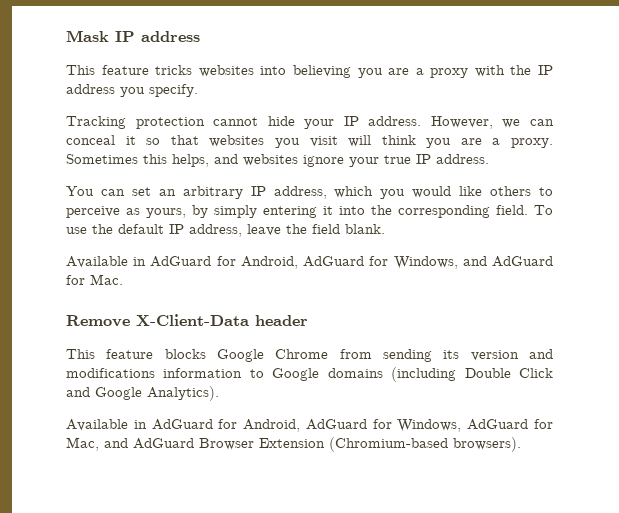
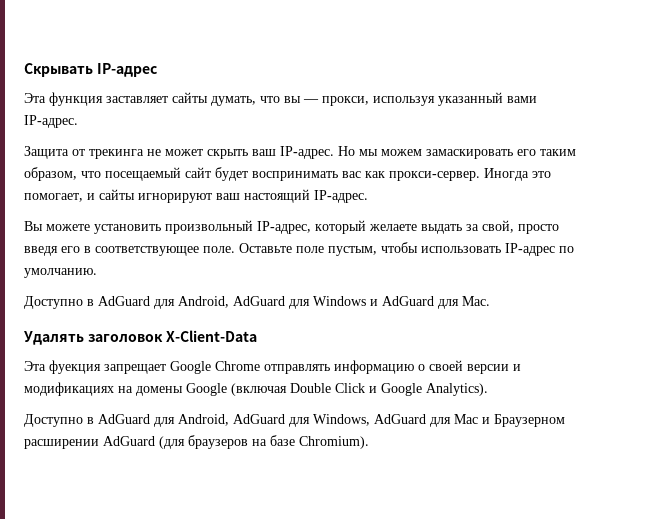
- Mask IP address
- This feature tricks websites into believing you are a proxy with the IP address you specify.
- Tracking protection cannot hide your IP address. However, we can conceal it so that websites you visit will think you are a proxy. Sometimes this helps, and websites ignore your true IP address.
- You can set an arbitrary IP address, which you would like others to perceive as yours, by simply entering it into the corresponding field. To use the default IP address, leave the field blank.
- Available in AdGuard for Android, AdGuard for Windows, and AdGuard for Mac.
+ Скрывать IP-адрес
+ Эта функция заставляет сайты думать, что вы — прокси, используя указанный вами IP-адрес.
+ Защита от трекинга не может скрыть ваш IP-адрес. Но мы можем замаскировать его таким образом, что посещаемый сайт будет воспринимать вас как прокси-сервер. Иногда это помогает, и сайты игнорируют ваш настоящий IP-адрес.
+ Вы можете установить произвольный IP-адрес, который желаете выдать за свой, просто введя его в соответствующее поле. Оставьте поле пустым, чтобы использовать IP-адрес по умолчанию.
+ Доступно в AdGuard для Android, AdGuard для Windows и AdGuard для Mac.
- Remove X-Client-Data header
- This feature blocks Google Chrome from sending its version and modifications information to Google domains (including Double Click and Google Analytics).
+ Удалять заголовок X-Client-Data
+ Эта фуекция запрещает Google Chrome отправлять информацию о своей версии и модификациях на домены Google (включая Double Click и Google Analytics).
- Available in AdGuard for Android, AdGuard for Windows, AdGuard for Mac, and AdGuard Browser Extension (Chromium-based browsers).
+ Доступно в AdGuard для Android, AdGuard для Windows, AdGuard для Mac и Браузерном расширении AdGuard (для браузеров на базе Chromium).

